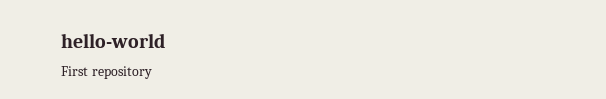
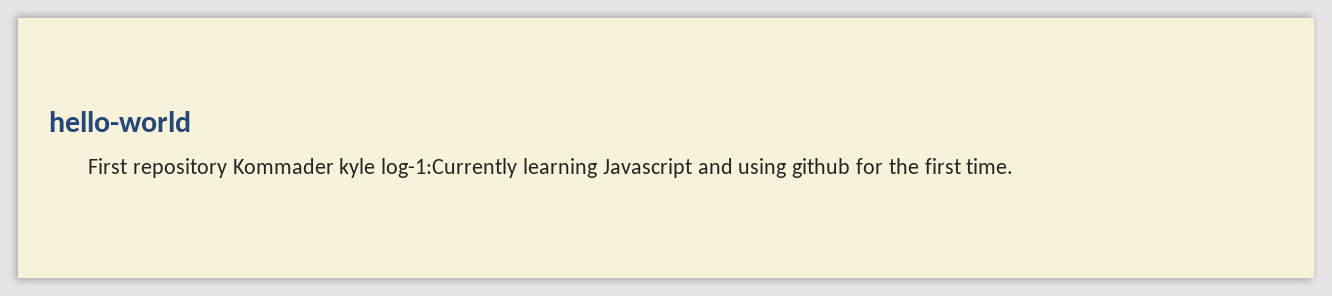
- First repository
+ First repository Kommader kyle log-1:Currently learning Javascript and using github for the first time.

